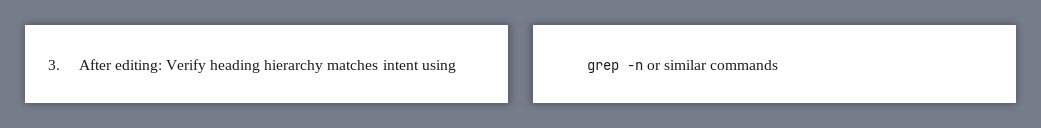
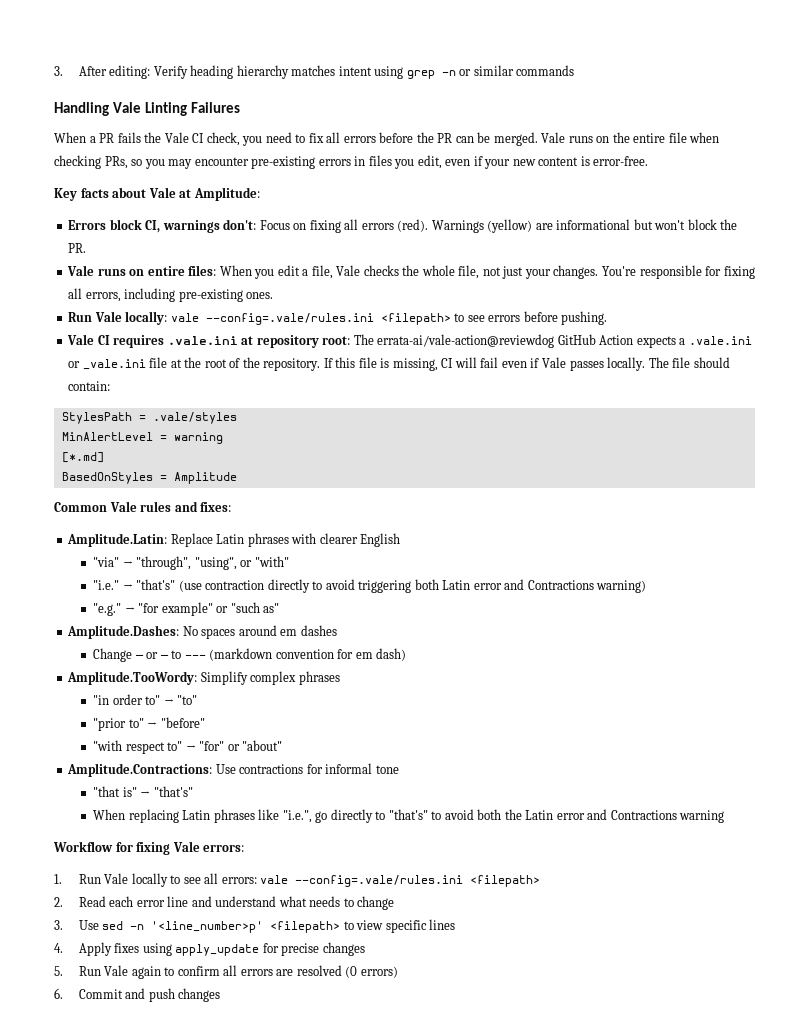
+ Handling Vale Linting Failures
+ When a PR fails the Vale CI check, you need to fix all errors before the PR can be merged. Vale runs on the entire file when checking PRs, so you may encounter pre-existing errors in files you edit, even if your new content is error-free.
+ Key facts about Vale at Amplitude:
+ Errors block CI, warnings don't: Focus on fixing all errors (red). Warnings (yellow) are informational but won't block the PR.
+ Vale runs on entire files: When you edit a file, Vale checks the whole file, not just your changes. You're responsible for fixing all errors, including pre-existing ones.
+ Run Vale locally: vale --config=.vale/rules.ini <filepath> to see errors before pushing.
+ Vale CI requires .vale.ini at repository root: The errata-ai/vale-action@reviewdog GitHub Action expects a .vale.ini or _vale.ini file at the root of the repository. If this file is missing, CI will fail even if Vale passes locally. The file should contain:
+ StylesPath = .vale/styles
+ MinAlertLevel = warning
+ [*.md]
+ BasedOnStyles = Amplitude
+ Common Vale rules and fixes:
+ Amplitude.Latin: Replace Latin phrases with clearer English
+ "via" → "through", "using", or "with"
+ "i.e." → "that's" (use contraction directly to avoid triggering both Latin error and Contractions warning)
+ "e.g." → "for example" or "such as"
+ Amplitude.Dashes: No spaces around em dashes
+ Change — or — to --- (markdown convention for em dash)
+ Amplitude.TooWordy: Simplify complex phrases
+ "in order to" → "to"
+ "prior to" → "before"
+ "with respect to" → "for" or "about"
+ Amplitude.Contractions: Use contractions for informal tone
+ "that is" → "that's"
+ When replacing Latin phrases like "i.e.", go directly to "that's" to avoid both the Latin error and Contractions warning
+ Workflow for fixing Vale errors:
+ 1. Run Vale locally to see all errors: vale --config=.vale/rules.ini <filepath>
+ 2. Read each error line and understand what needs to change
+ 3. Use sed -n '<line_number>p' <filepath> to view specific lines
+ 4. Apply fixes using apply_update for precise changes
+ 5. Run Vale again to confirm all errors are resolved (0 errors)
+ 6. Commit and push changes

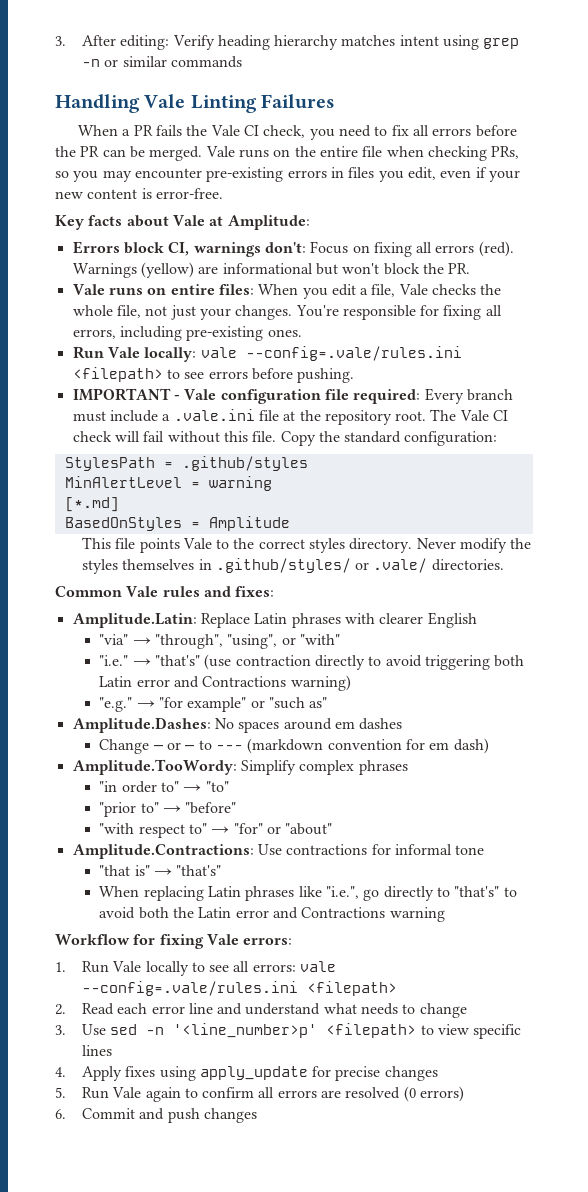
- Vale CI requires .vale.ini at repository root: The errata-ai/vale-action@reviewdog GitHub Action expects a .vale.ini or _vale.ini file at the root of the repository. If this file is missing, CI will fail even if Vale passes locally. The file should contain:
+ IMPORTANT - Vale configuration file required: Every branch must include a .vale.ini file at the repository root. The Vale CI check will fail without this file. Copy the standard configuration:
- StylesPath = .vale/styles
+ StylesPath = .github/styles
+ This file points Vale to the correct styles directory. Never modify the styles themselves in .github/styles/ or .vale/ directories.

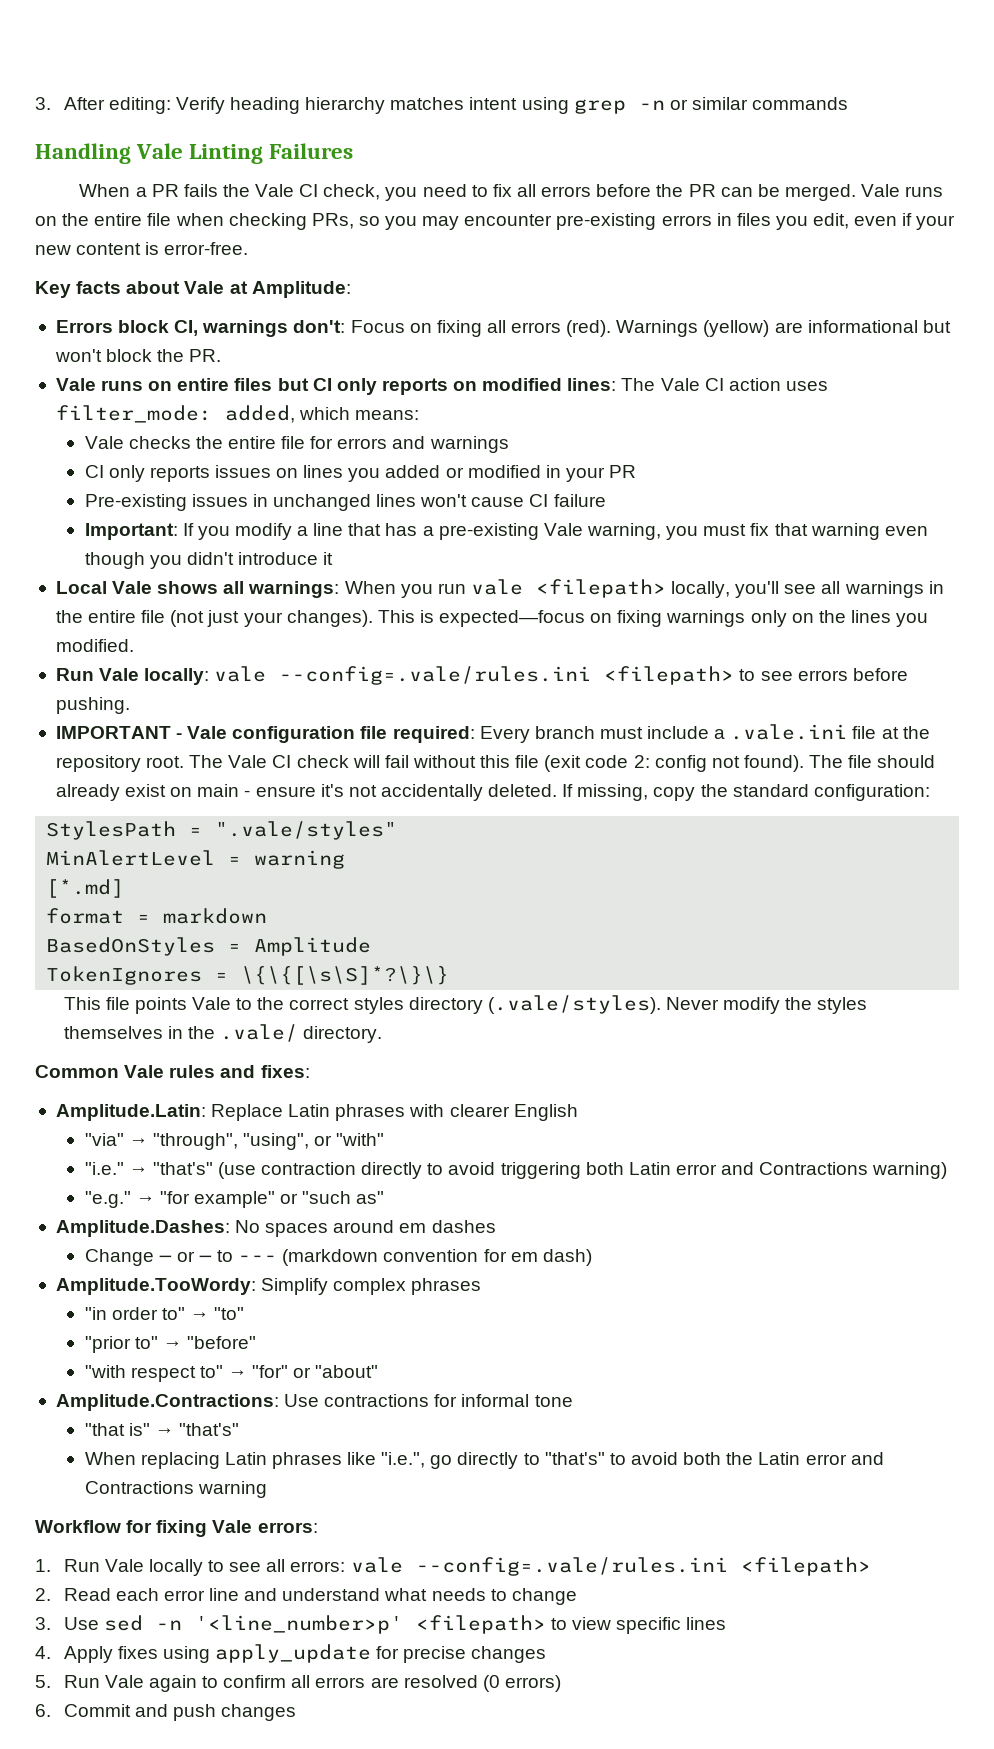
- Vale runs on entire files: When you edit a file, Vale checks the whole file, not just your changes. You're responsible for fixing all errors, including pre-existing ones.
+ Vale runs on entire files but CI only reports on modified lines: The Vale CI action uses filter_mode: added, which means:
+ Vale checks the entire file for errors and warnings
+ CI only reports issues on lines you added or modified in your PR
+ Pre-existing issues in unchanged lines won't cause CI failure
+ Important: If you modify a line that has a pre-existing Vale warning, you must fix that warning even though you didn't introduce it
+ Local Vale shows all warnings: When you run vale <filepath> locally, you'll see all warnings in the entire file (not just your changes). This is expected—focus on fixing warnings only on the lines you modified.
- The Vale CI check will fail without this file. Copy the standard configuration:
+ The Vale CI check will fail without this file (exit code 2: config not found). The file should already exist on main - ensure it's not accidentally deleted. If missing, copy the standard configuration:
- StylesPath = .github/styles
+ StylesPath = ".vale/styles"
+ format = markdown
+ TokenIgnores = \{\{[\s\S]*?\}\}
- This file points Vale to the correct styles directory. Never modify the styles themselves in .github/styles/ or .vale/ directories.
+ This file points Vale to the correct styles directory (.vale/styles). Never modify the styles themselves in the .vale/ directory.

